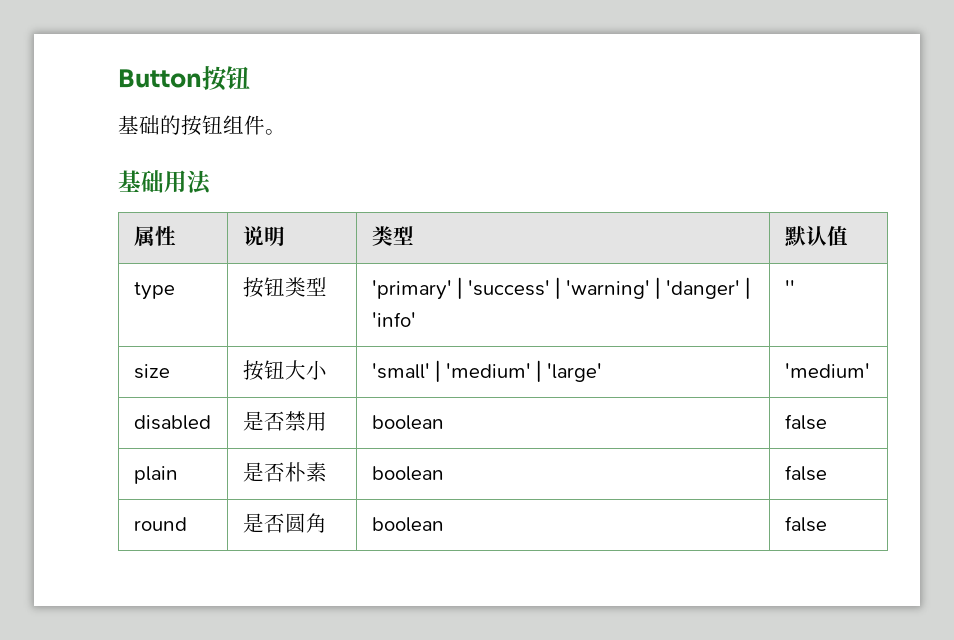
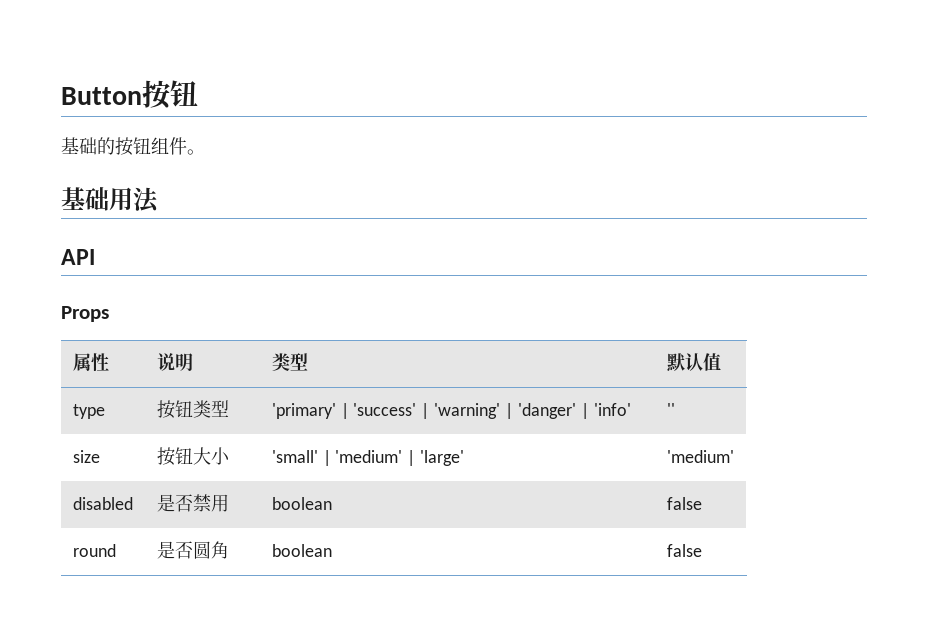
+ API
+ Props
- plain | 是否朴素 | boolean | false

